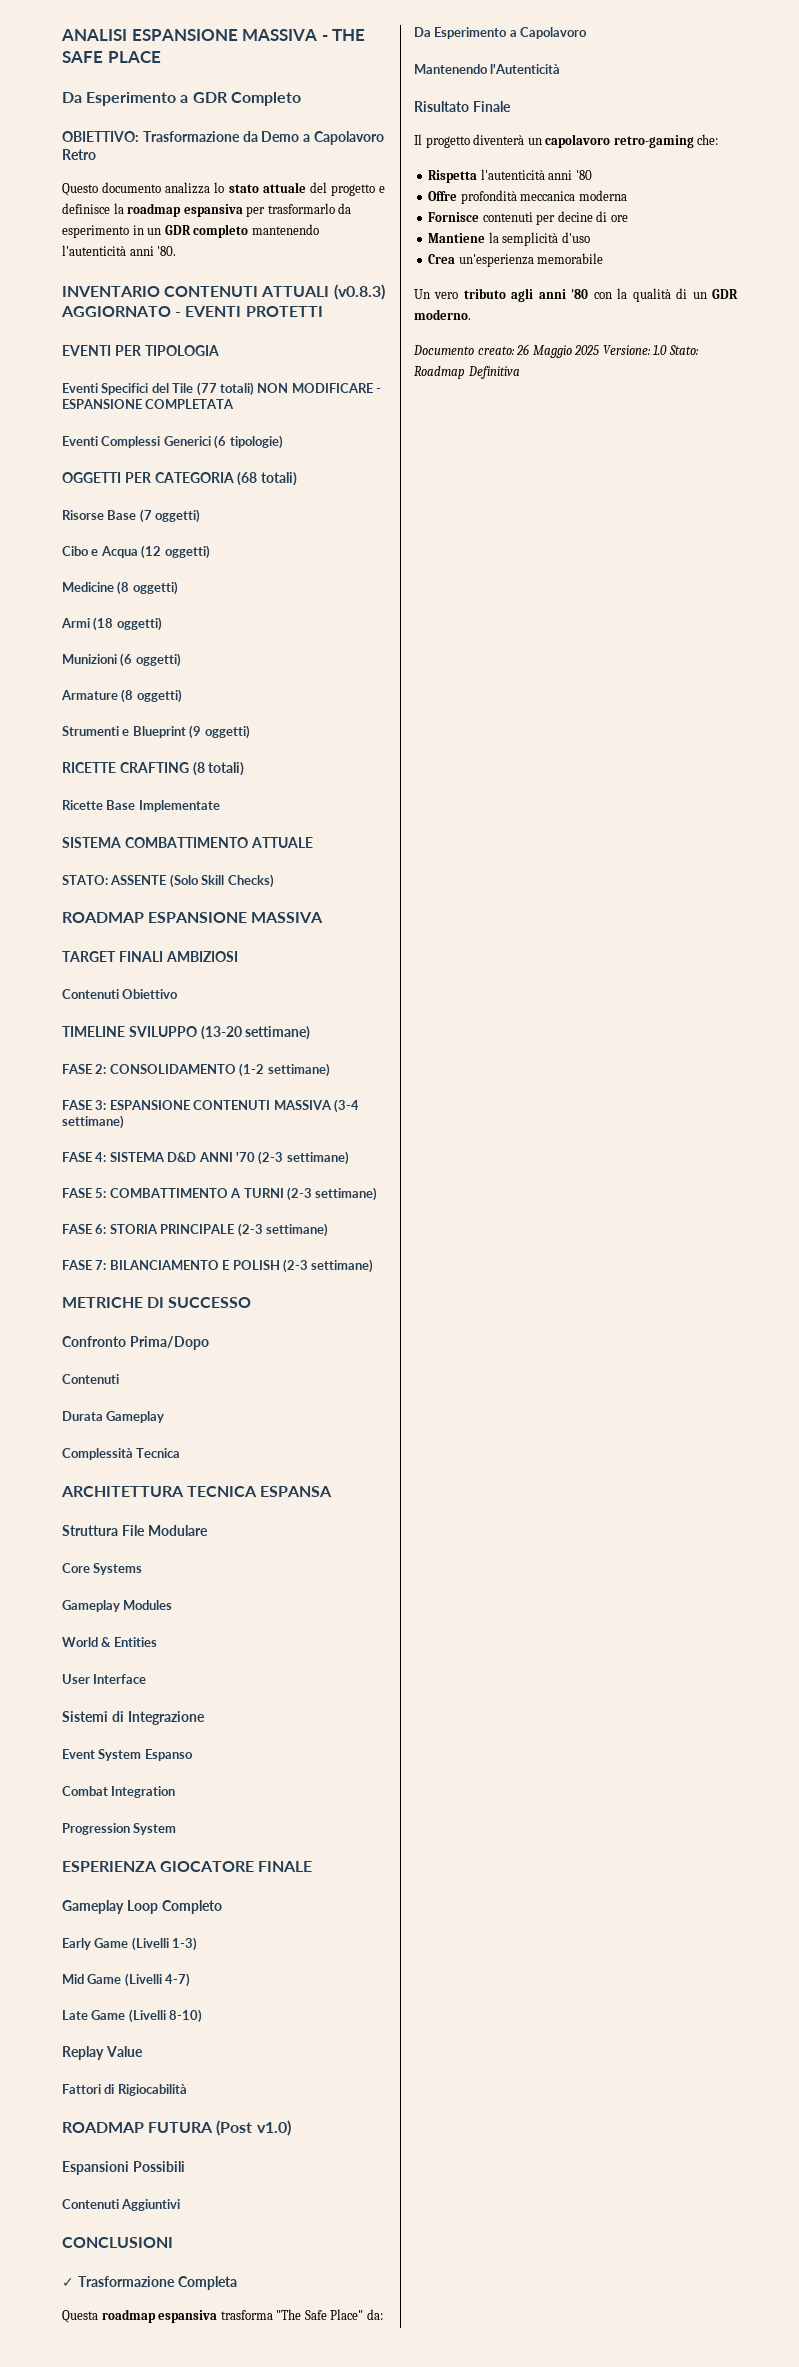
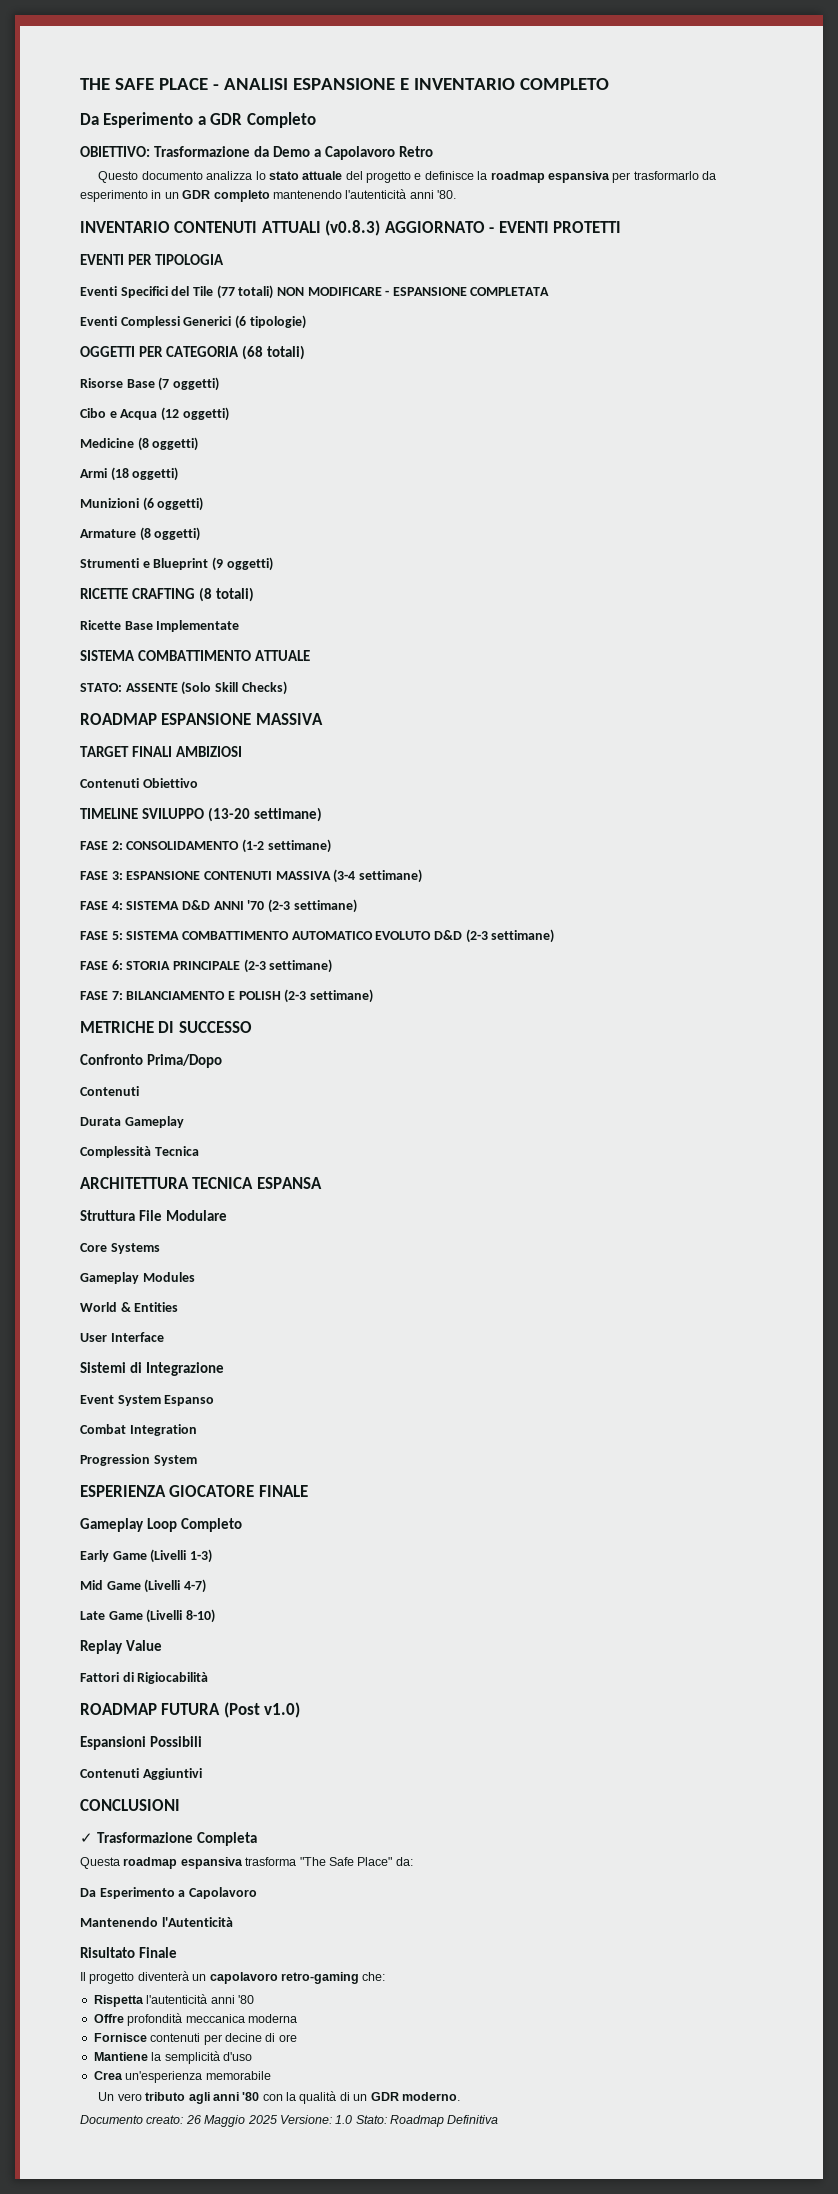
- ANALISI ESPANSIONE MASSIVA - THE SAFE PLACE
+ THE SAFE PLACE - ANALISI ESPANSIONE E INVENTARIO COMPLETO
- FASE 5: COMBATTIMENTO A TURNI (2-3 settimane)
+ FASE 5: SISTEMA COMBATTIMENTO AUTOMATICO EVOLUTO D&D (2-3 settimane)

